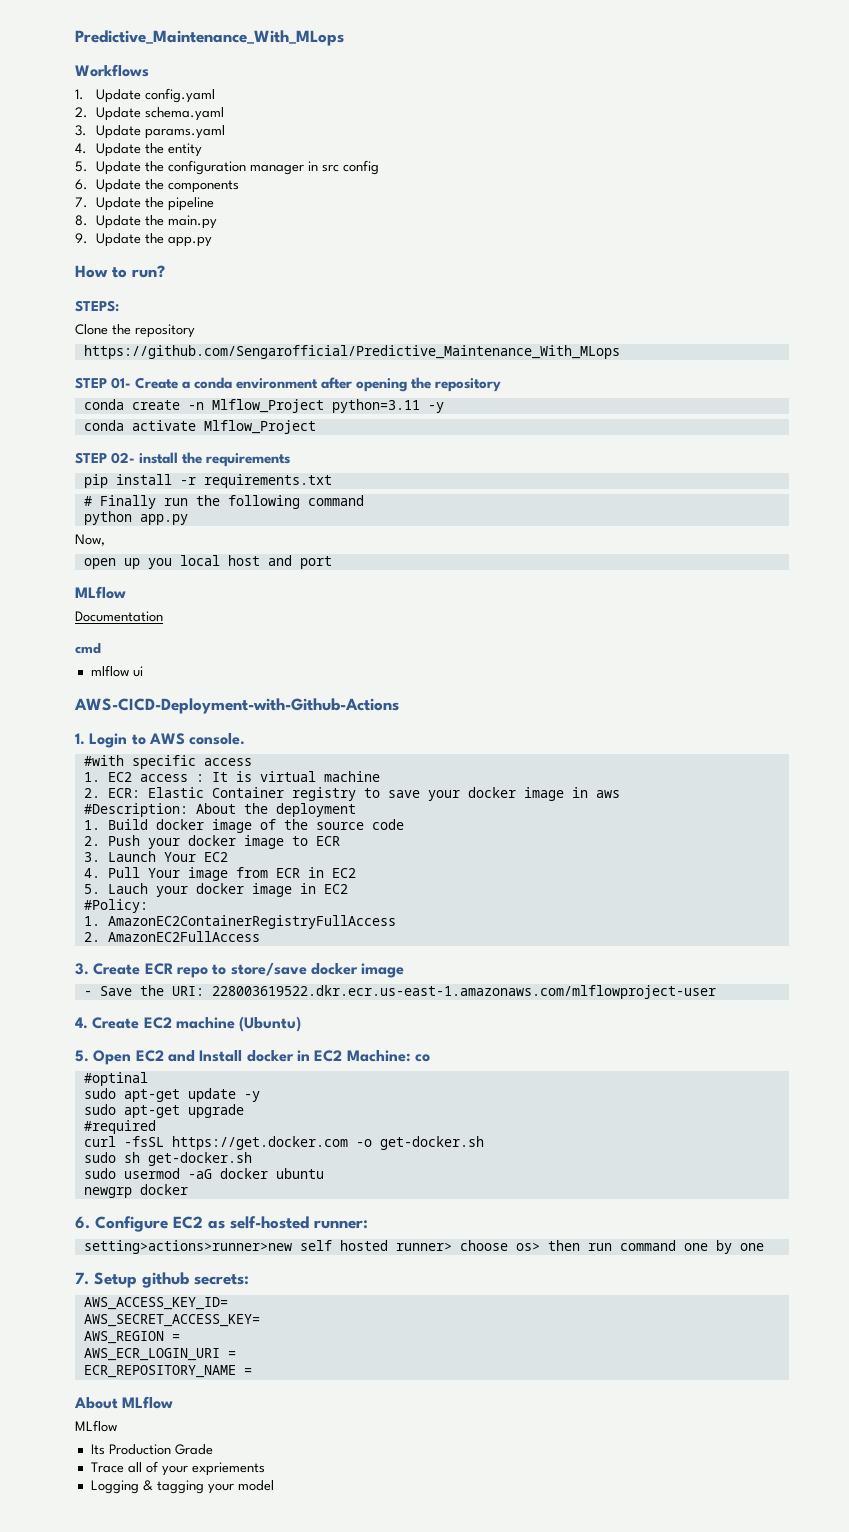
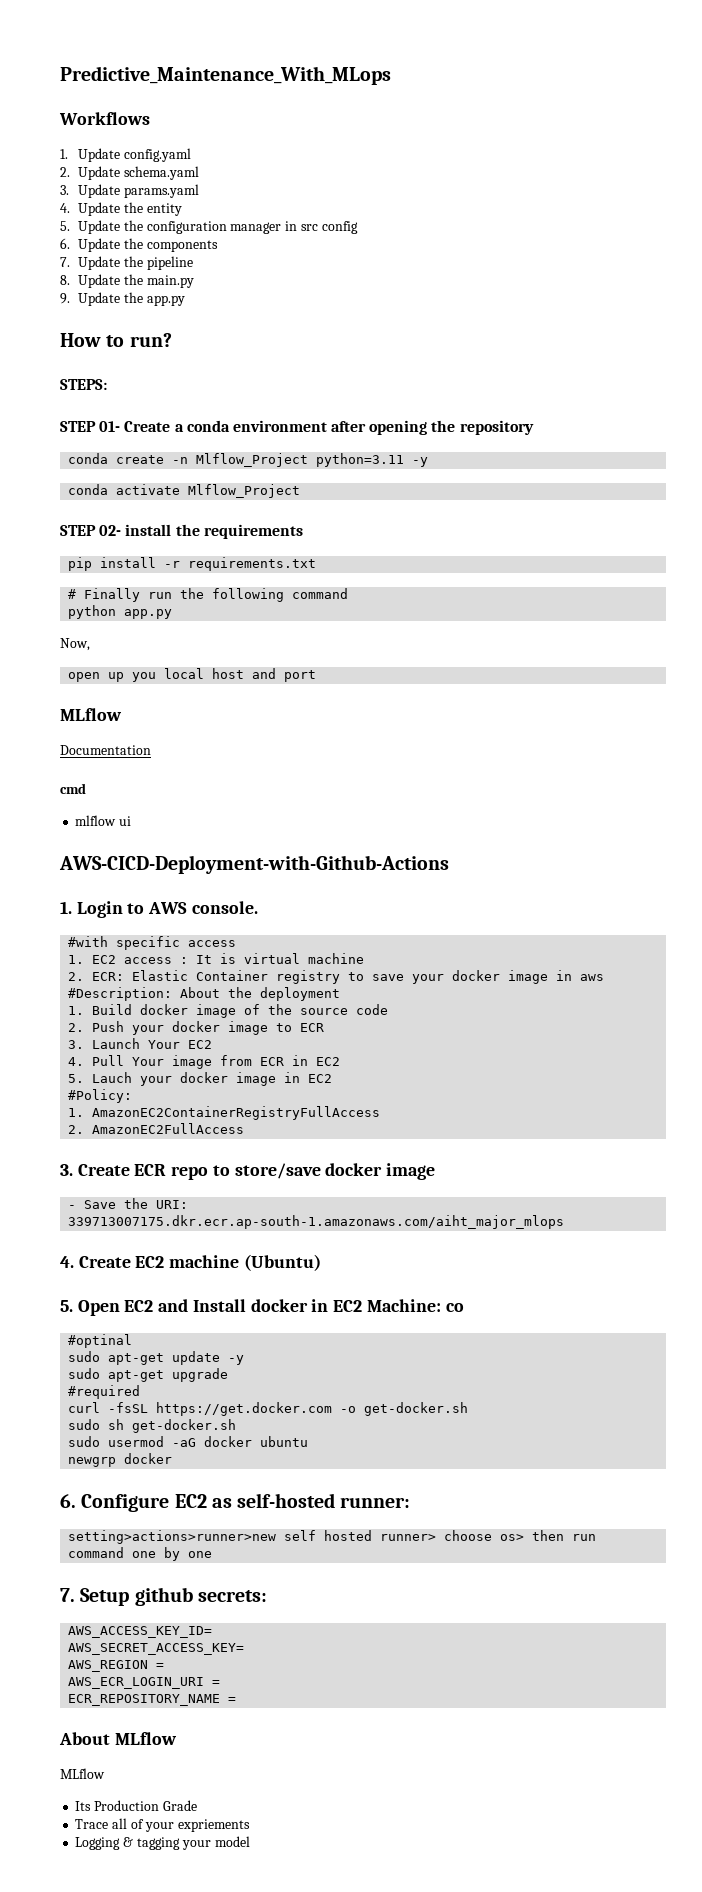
- Clone the repository
- https://github.com/Sengarofficial/Predictive_Maintenance_With_MLops
- - Save the URI: 228003619522.dkr.ecr.us-east-1.amazonaws.com/mlflowproject-user
+ - Save the URI: 339713007175.dkr.ecr.ap-south-1.amazonaws.com/aiht_major_mlops

